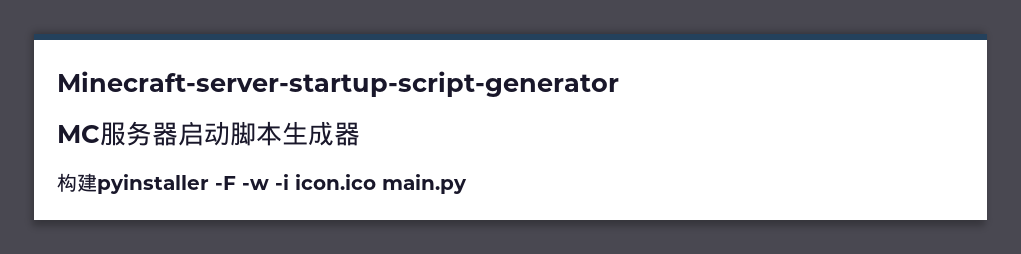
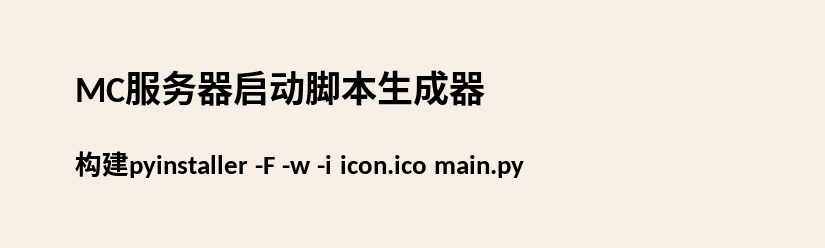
- Minecraft-server-startup-script-generator

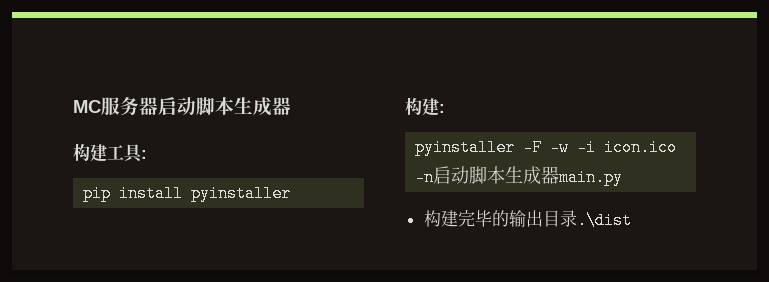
- 构建pyinstaller -F -w -i icon.ico main.py
+ 构建工具:
+ pip install pyinstaller
+ 构建:
+ pyinstaller -F -w -i icon.ico -n启动脚本生成器main.py
+ 构建完毕的输出目录.\dist

